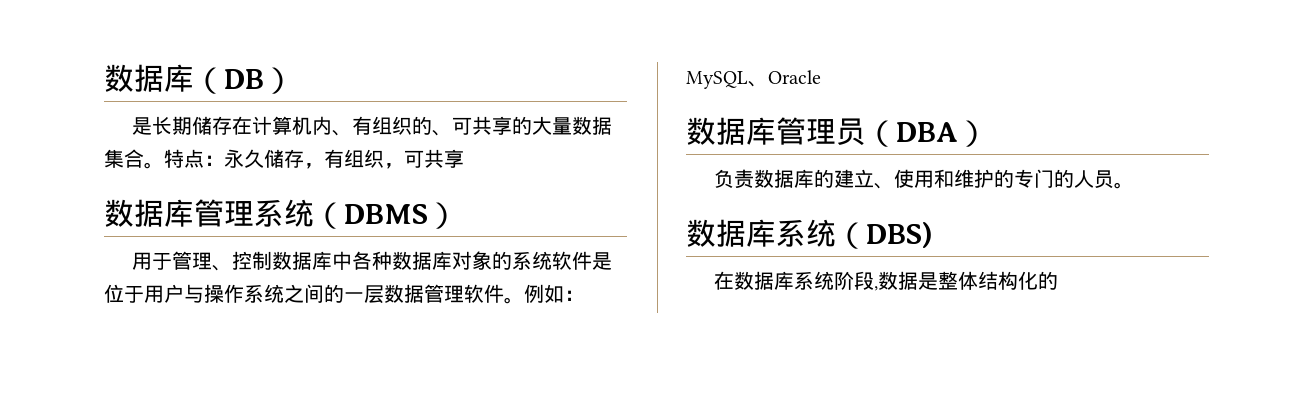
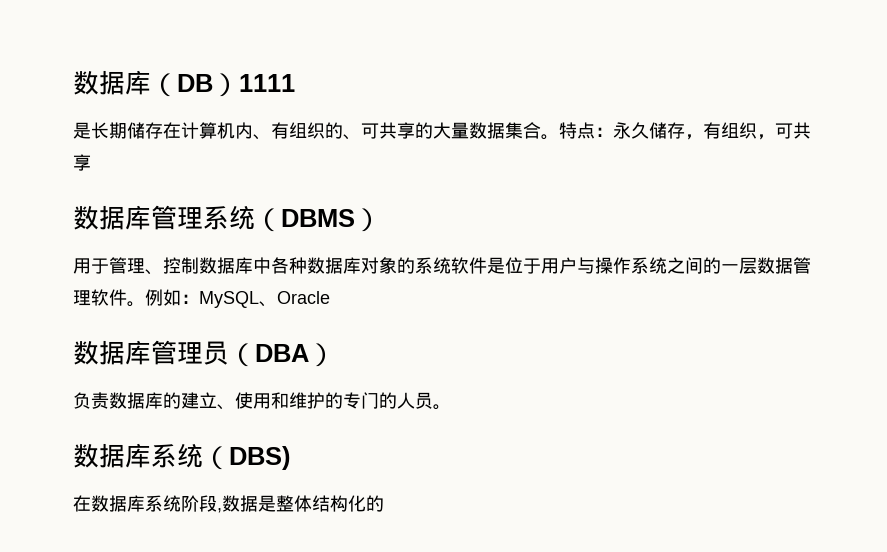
- 数据库（DB）
+ 数据库（DB）1111

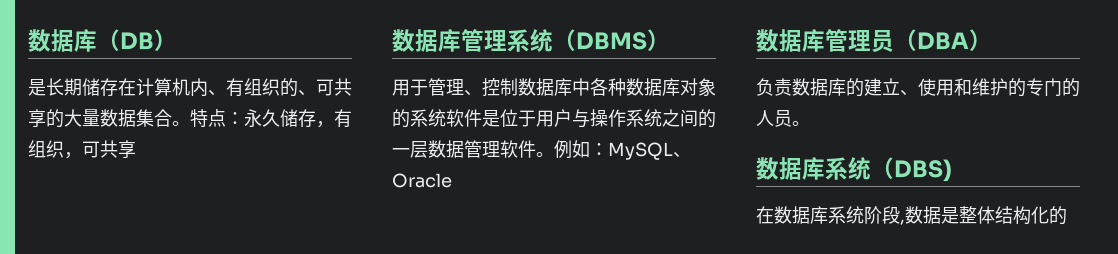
- 数据库（DB）1111
+ 数据库（DB）

